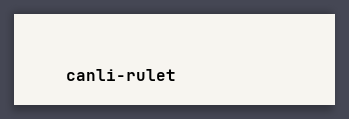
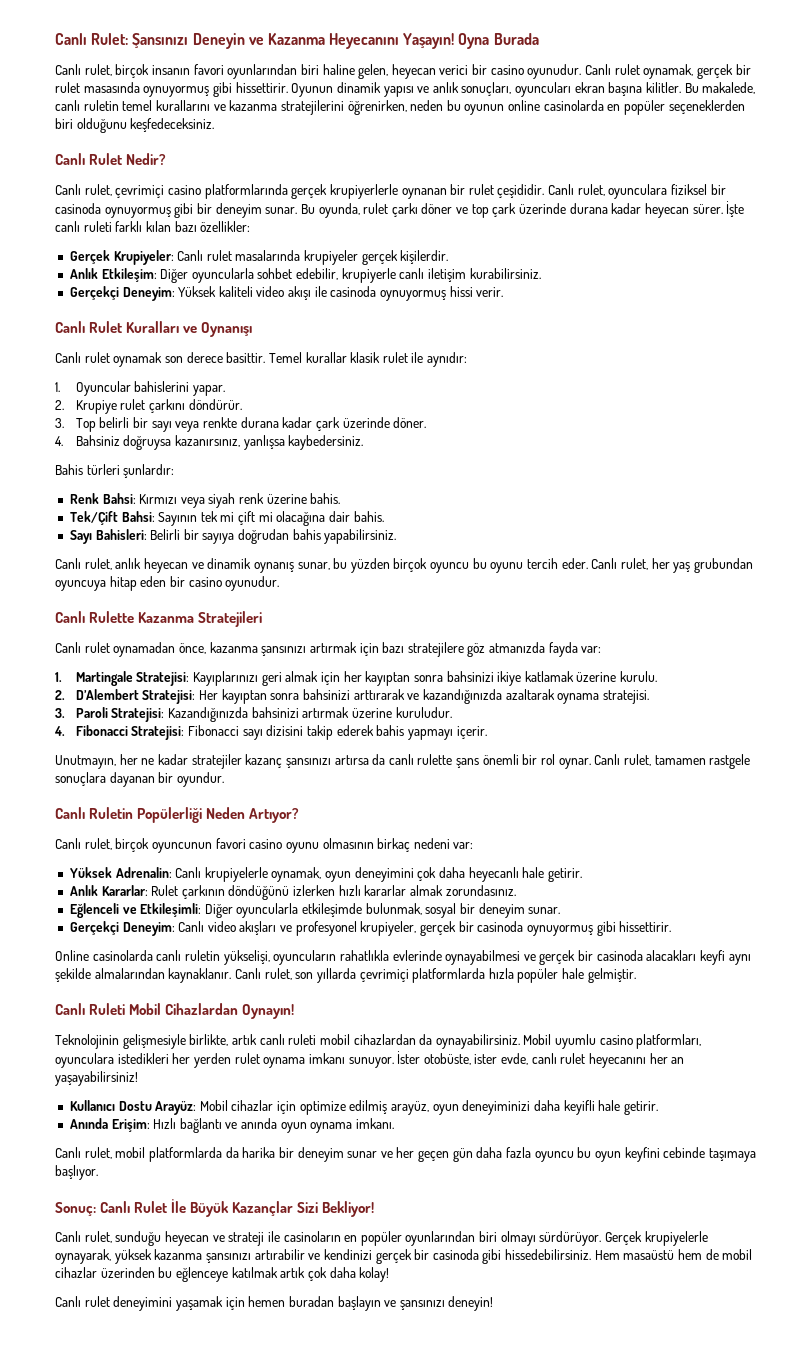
- canli-rulet
+ Canlı Rulet: Şansınızı Deneyin ve Kazanma Heyecanını Yaşayın! Oyna Burada
+ Canlı rulet, birçok insanın favori oyunlarından biri haline gelen, heyecan verici bir casino oyunudur. Canlı rulet oynamak, gerçek bir rulet masasında oynuyormuş gibi hissettirir. Oyunun dinamik yapısı ve anlık sonuçları, oyuncuları ekran başına kilitler. Bu makalede, canlı ruletin temel kurallarını ve kazanma stratejilerini öğrenirken, neden bu oyunun online casinolarda en popüler seçeneklerden biri olduğunu keşfedeceksiniz.
+ Canlı Rulet Nedir?
+ Canlı rulet, çevrimiçi casino platformlarında gerçek krupiyerlerle oynanan bir rulet çeşididir. Canlı rulet, oyunculara fiziksel bir casinoda oynuyormuş gibi bir deneyim sunar. Bu oyunda, rulet çarkı döner ve top çark üzerinde durana kadar heyecan sürer. İşte canlı ruleti farklı kılan bazı özellikler:
+ Gerçek Krupiyeler: Canlı rulet masalarında krupiyeler gerçek kişilerdir.
+ Anlık Etkileşim: Diğer oyuncularla sohbet edebilir, krupiyerle canlı iletişim kurabilirsiniz.
+ Gerçekçi Deneyim: Yüksek kaliteli video akışı ile casinoda oynuyormuş hissi verir.
+ Canlı Rulet Kuralları ve Oynanışı
+ Canlı rulet oynamak son derece basittir. Temel kurallar klasik rulet ile aynıdır:
+ 1. Oyuncular bahislerini yapar.
+ 2. Krupiye rulet çarkını döndürür.
+ 3. Top belirli bir sayı veya renkte durana kadar çark üzerinde döner.
+ 4. Bahsiniz doğruysa kazanırsınız, yanlışsa kaybedersiniz.
+ Bahis türleri şunlardır:
+ Renk Bahsi: Kırmızı veya siyah renk üzerine bahis.
+ Tek/Çift Bahsi: Sayının tek mi çift mi olacağına dair bahis.
+ Sayı Bahisleri: Belirli bir sayıya doğrudan bahis yapabilirsiniz.
+ Canlı rulet, anlık heyecan ve dinamik oynanış sunar, bu yüzden birçok oyuncu bu oyunu tercih eder. Canlı rulet, her yaş grubundan oyuncuya hitap eden bir casino oyunudur.
+ Canlı Rulette Kazanma Stratejileri
+ Canlı rulet oynamadan önce, kazanma şansınızı artırmak için bazı stratejilere göz atmanızda fayda var:
+ 1. Martingale Stratejisi: Kayıplarınızı geri almak için her kayıptan sonra bahsinizi ikiye katlamak üzerine kurulu.
+ 2. D’Alembert Stratejisi: Her kayıptan sonra bahsinizi arttırarak ve kazandığınızda azaltarak oynama stratejisi.
+ 3. Paroli Stratejisi: Kazandığınızda bahsinizi artırmak üzerine kuruludur.
+ 4. Fibonacci Stratejisi: Fibonacci sayı dizisini takip ederek bahis yapmayı içerir.
+ Unutmayın, her ne kadar stratejiler kazanç şansınızı artırsa da canlı rulette şans önemli bir rol oynar. Canlı rulet, tamamen rastgele sonuçlara dayanan bir oyundur.
+ Canlı Ruletin Popülerliği Neden Artıyor?
+ Canlı rulet, birçok oyuncunun favori casino oyunu olmasının birkaç nedeni var:
+ Yüksek Adrenalin: Canlı krupiyelerle oynamak, oyun deneyimini çok daha heyecanlı hale getirir.
+ Anlık Kararlar: Rulet çarkının döndüğünü izlerken hızlı kararlar almak zorundasınız.
+ Eğlenceli ve Etkileşimli: Diğer oyuncularla etkileşimde bulunmak, sosyal bir deneyim sunar.
+ Gerçekçi Deneyim: Canlı video akışları ve profesyonel krupiyeler, gerçek bir casinoda oynuyormuş gibi hissettirir.
+ Online casinolarda canlı ruletin yükselişi, oyuncuların rahatlıkla evlerinde oynayabilmesi ve gerçek bir casinoda alacakları keyfi aynı şekilde almalarından kaynaklanır. Canlı rulet, son yıllarda çevrimiçi platformlarda hızla popüler hale gelmiştir.
+ Canlı Ruleti Mobil Cihazlardan Oynayın!
+ Teknolojinin gelişmesiyle birlikte, artık canlı ruleti mobil cihazlardan da oynayabilirsiniz. Mobil uyumlu casino platformları, oyunculara istedikleri her yerden rulet oynama imkanı sunuyor. İster otobüste, ister evde, canlı rulet heyecanını her an yaşayabilirsiniz!
+ Kullanıcı Dostu Arayüz: Mobil cihazlar için optimize edilmiş arayüz, oyun deneyiminizi daha keyifli hale getirir.
+ Anında Erişim: Hızlı bağlantı ve anında oyun oynama imkanı.
+ Canlı rulet, mobil platformlarda da harika bir deneyim sunar ve her geçen gün daha fazla oyuncu bu oyun keyfini cebinde taşımaya başlıyor.
+ Sonuç: Canlı Rulet İle Büyük Kazançlar Sizi Bekliyor!
+ Canlı rulet, sunduğu heyecan ve strateji ile casinoların en popüler oyunlarından biri olmayı sürdürüyor. Gerçek krupiyelerle oynayarak, yüksek kazanma şansınızı artırabilir ve kendinizi gerçek bir casinoda gibi hissedebilirsiniz. Hem masaüstü hem de mobil cihazlar üzerinden bu eğlenceye katılmak artık çok daha kolay!
+ Canlı rulet deneyimini yaşamak için hemen buradan başlayın ve şansınızı deneyin!

